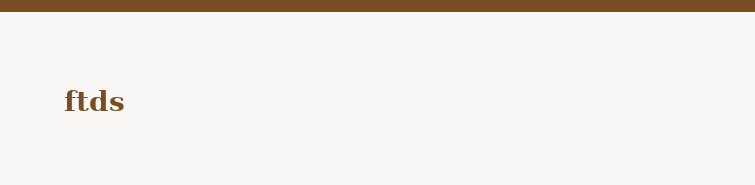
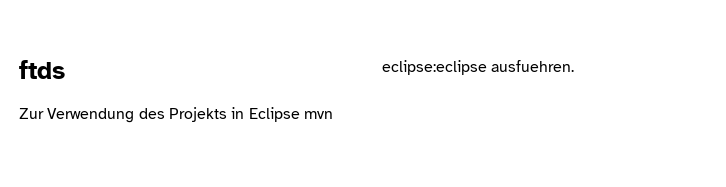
+ Zur Verwendung des Projekts in Eclipse mvn eclipse:eclipse ausfuehren.

